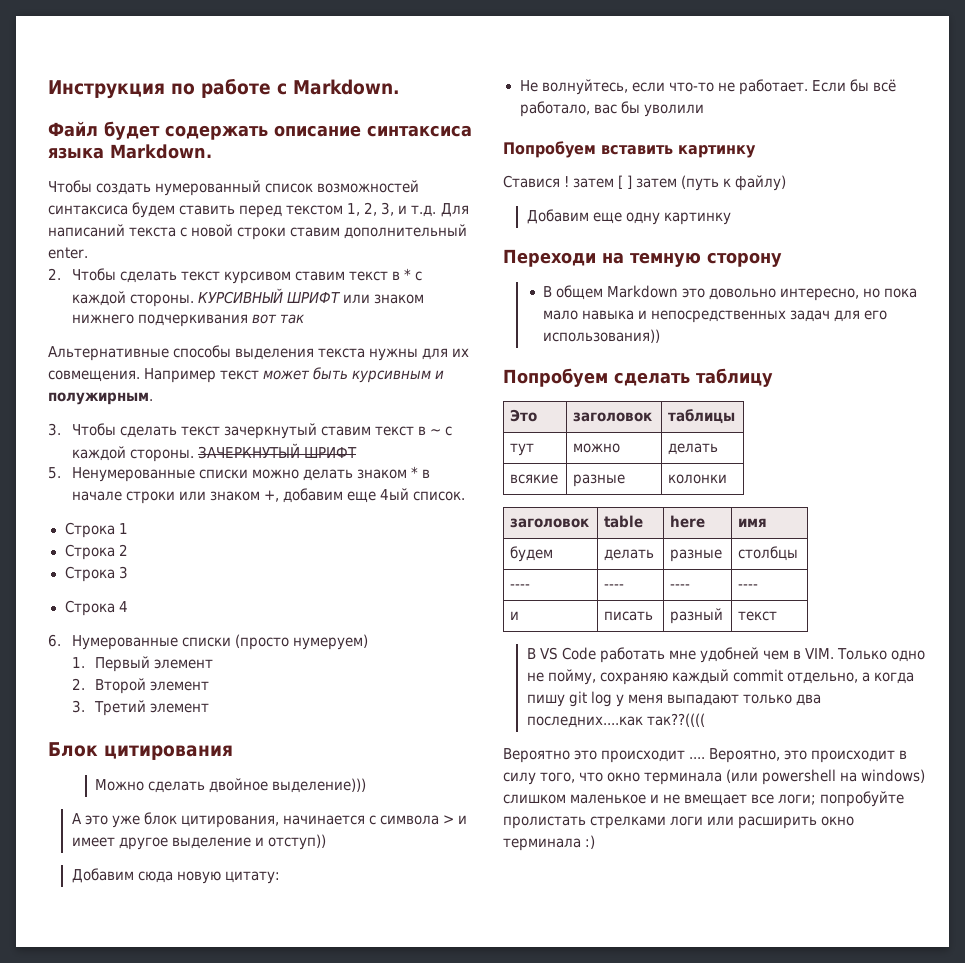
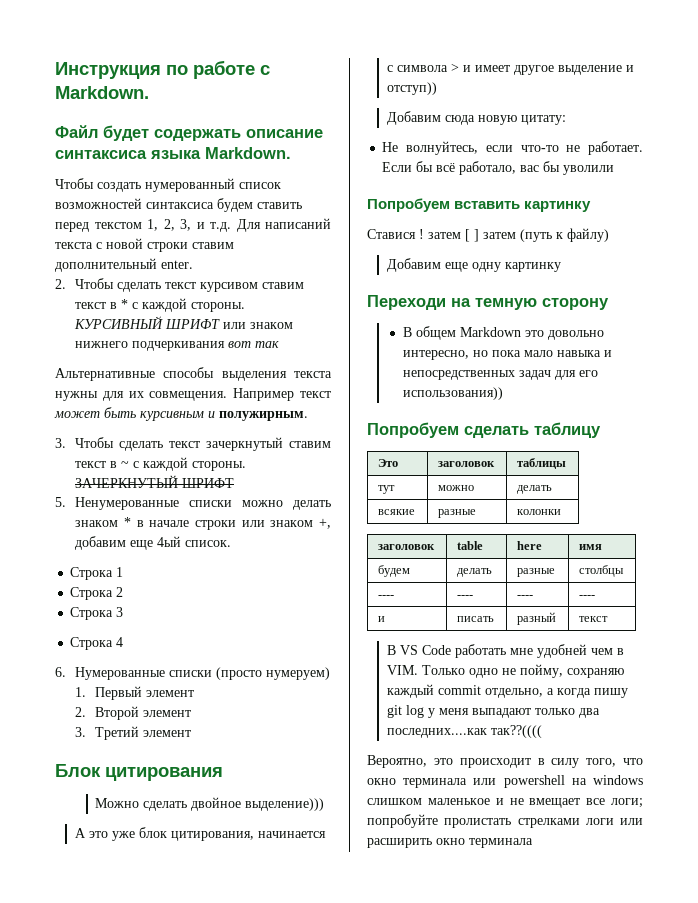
- Вероятно это происходит .... Вероятно, это происходит в силу того, что окно терминала (или powershell на windows) слишком маленькое и не вмещает все логи; попробуйте пролистать стрелками логи или расширить окно терминала :)
+ Вероятно, это происходит в силу того, что окно терминала или powershell на windows слишком маленькое и не вмещает все логи; попробуйте пролистать стрелками логи или расширить окно терминала

